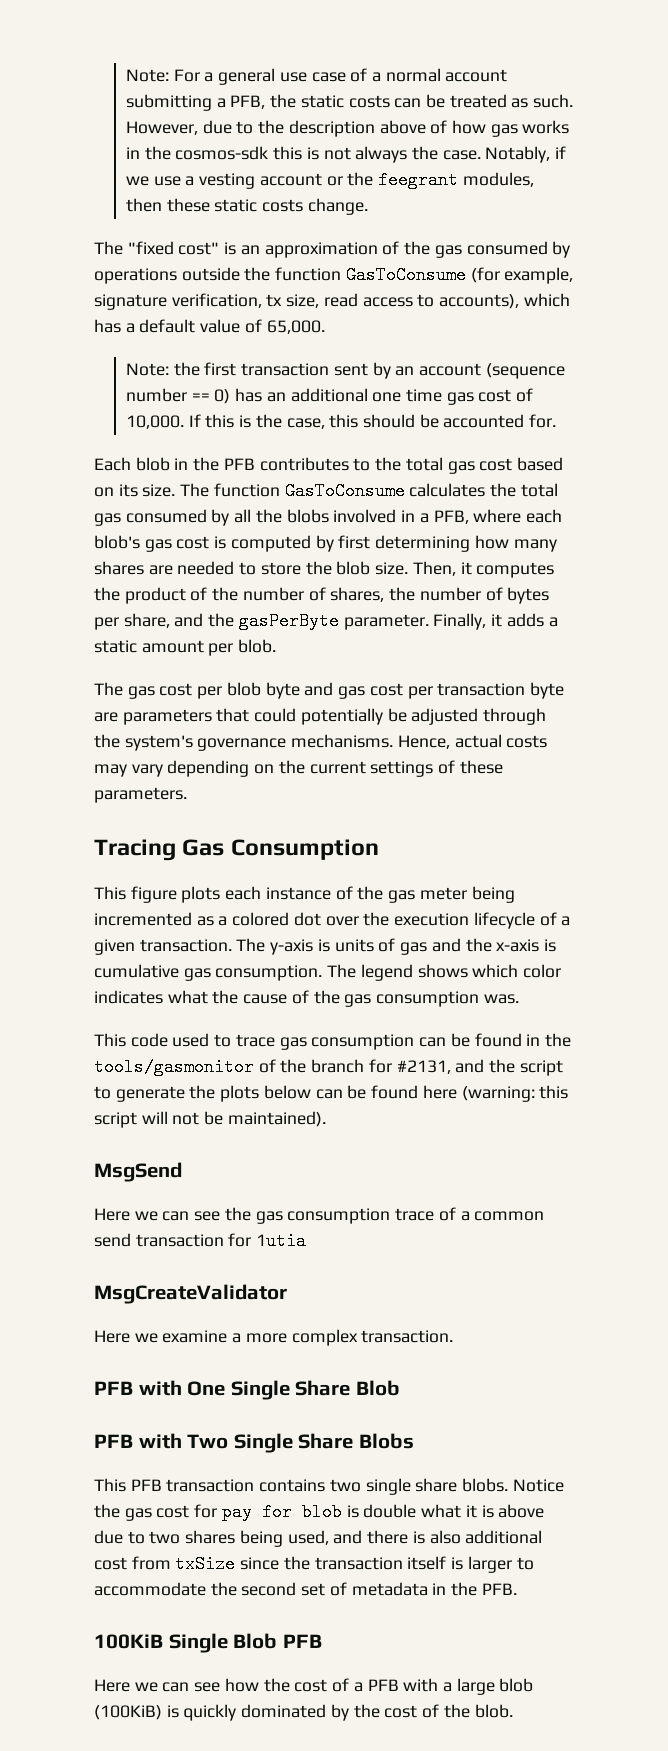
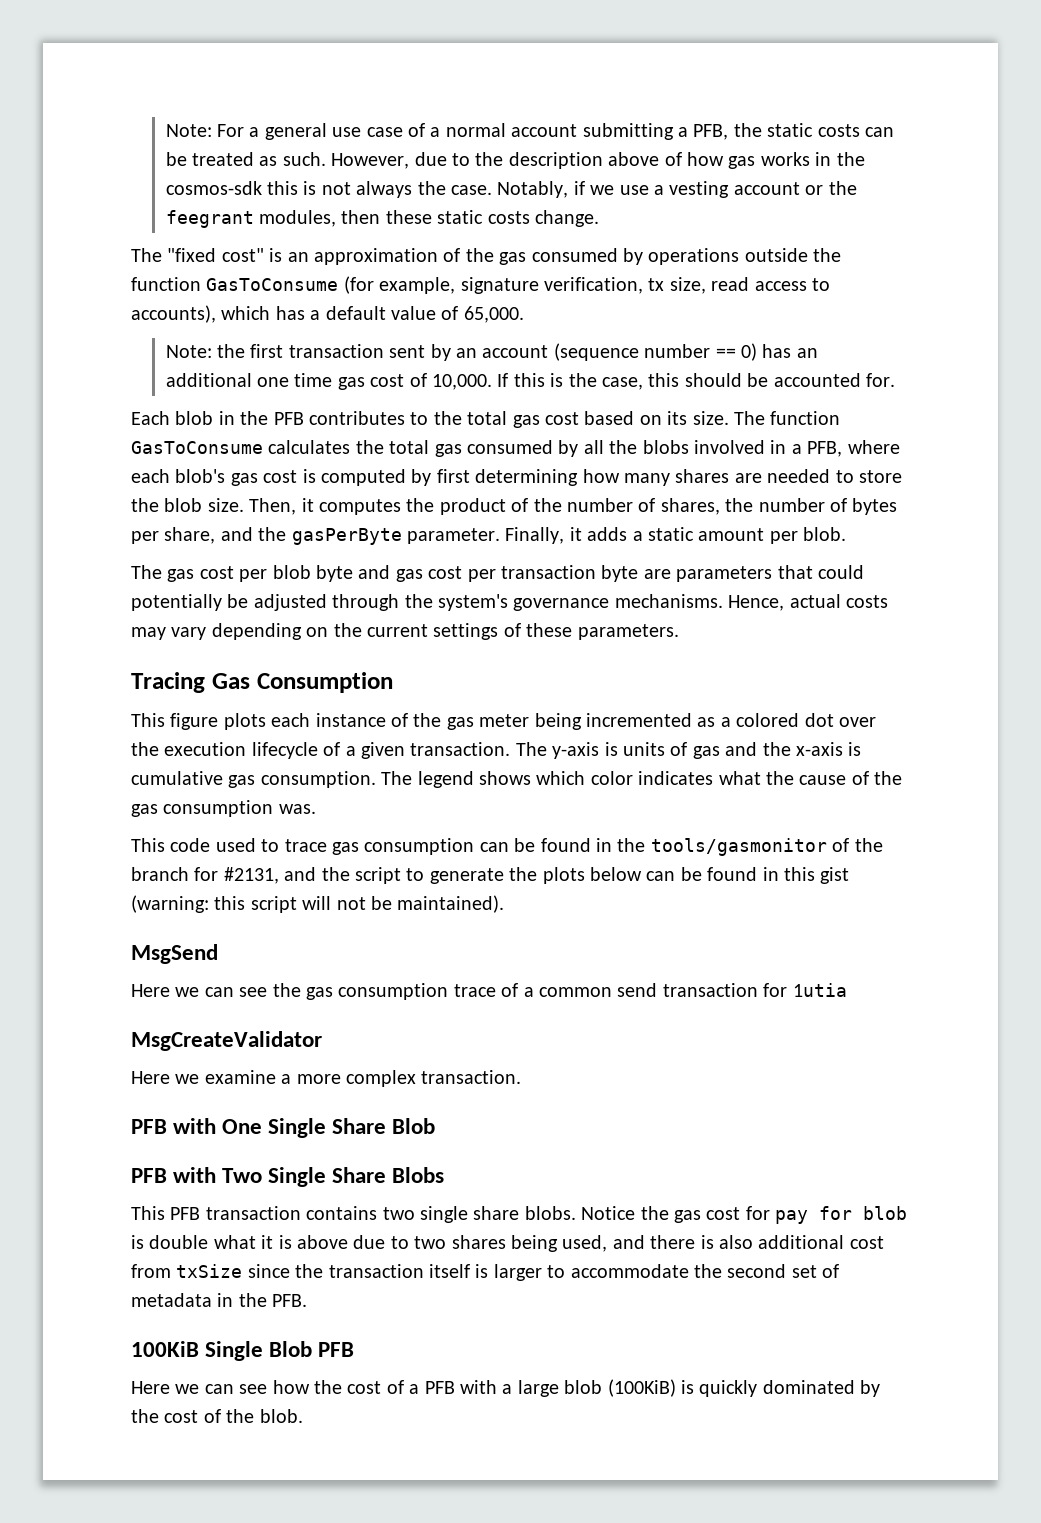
- This code used to trace gas consumption can be found in the tools/gasmonitor of the branch for #2131, and the script to generate the plots below can be found here (warning: this script will not be maintained).
+ This code used to trace gas consumption can be found in the tools/gasmonitor of the branch for #2131, and the script to generate the plots below can be found in this gist (warning: this script will not be maintained).

